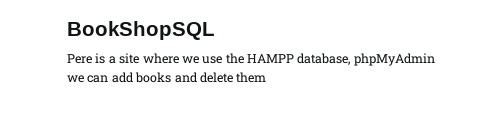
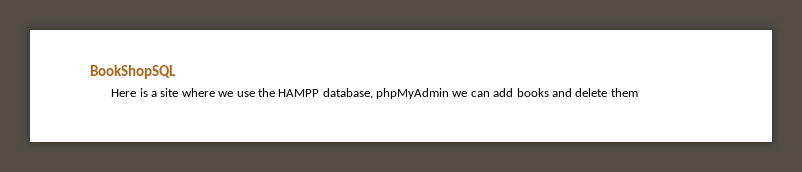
- Рere is a site where we use the HAMPP database, phpMyAdmin we can add books and delete them
+ Here is a site where we use the HAMPP database, phpMyAdmin we can add books and delete them

